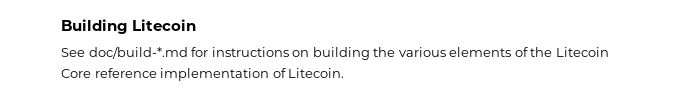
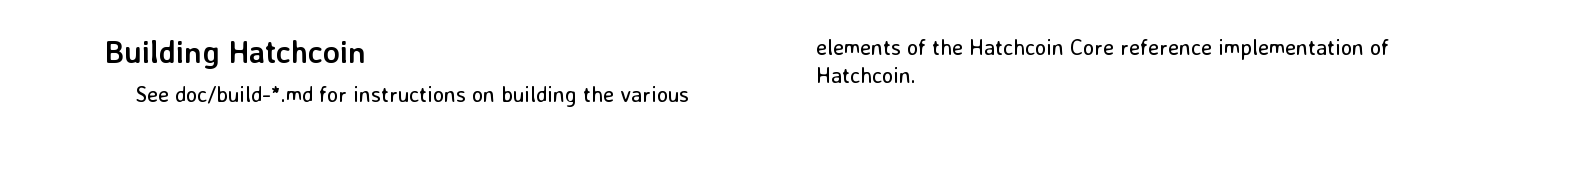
- Building Litecoin
+ Building Hatchcoin
- See doc/build-*.md for instructions on building the various elements of the Litecoin Core reference implementation of Litecoin.
+ See doc/build-*.md for instructions on building the various elements of the Hatchcoin Core reference implementation of Hatchcoin.

